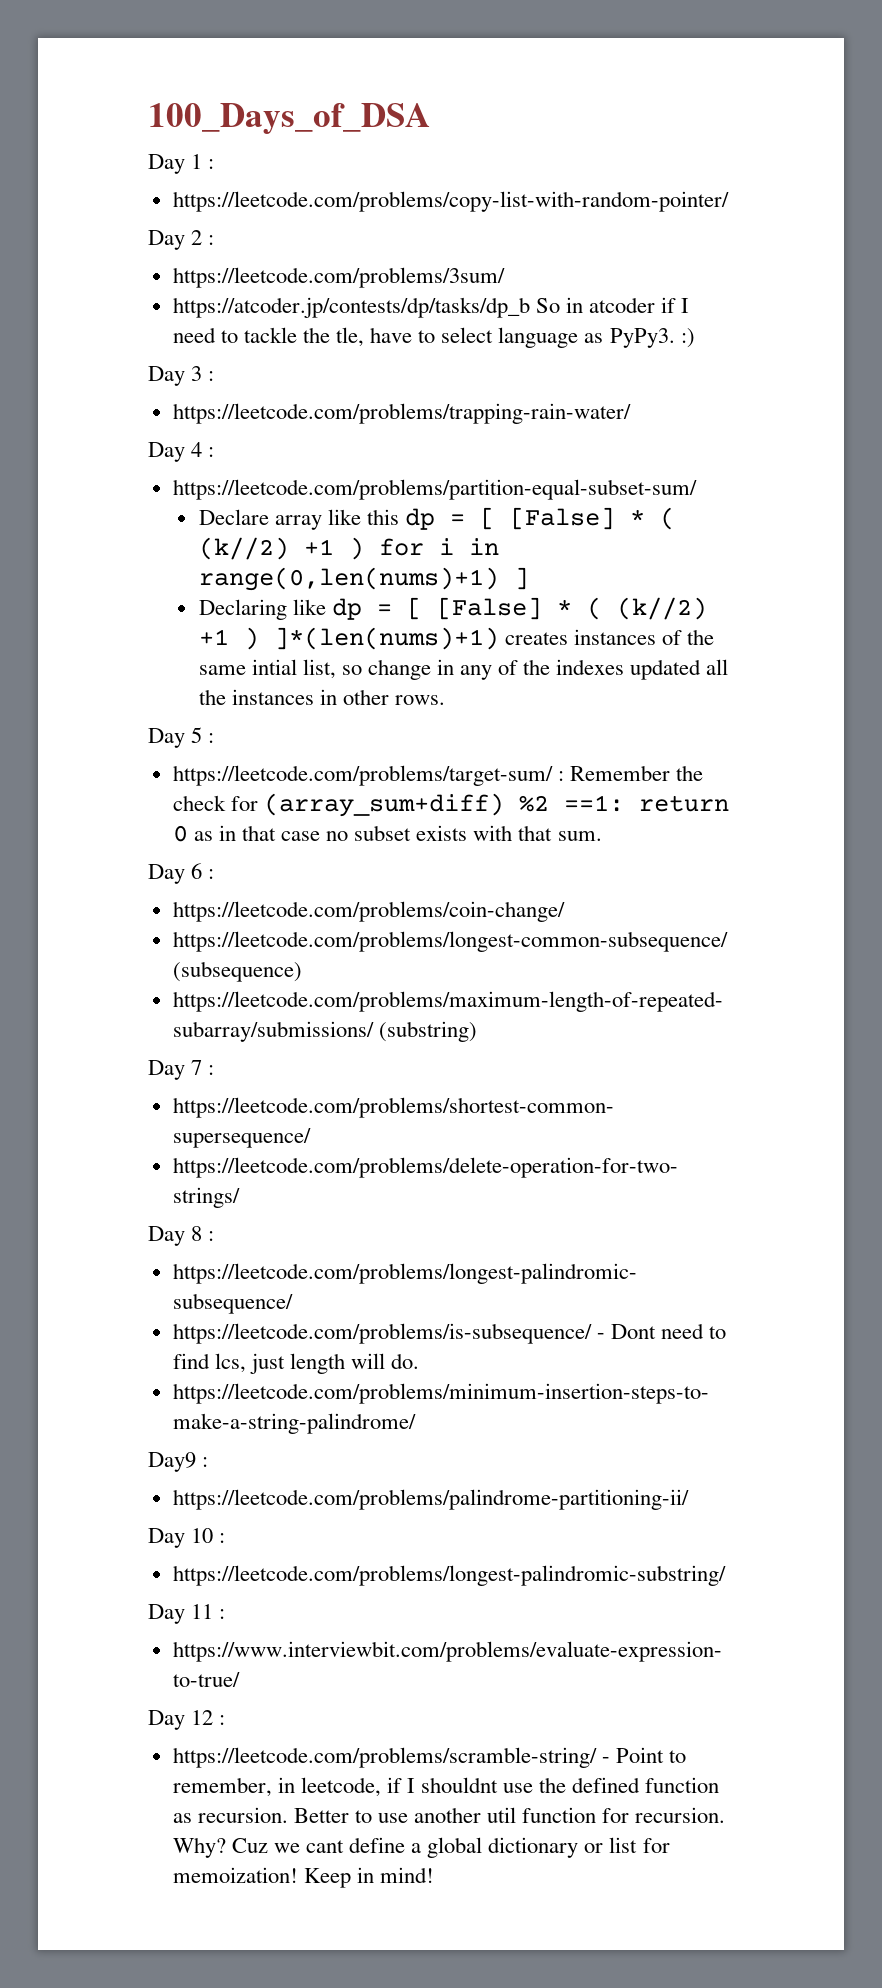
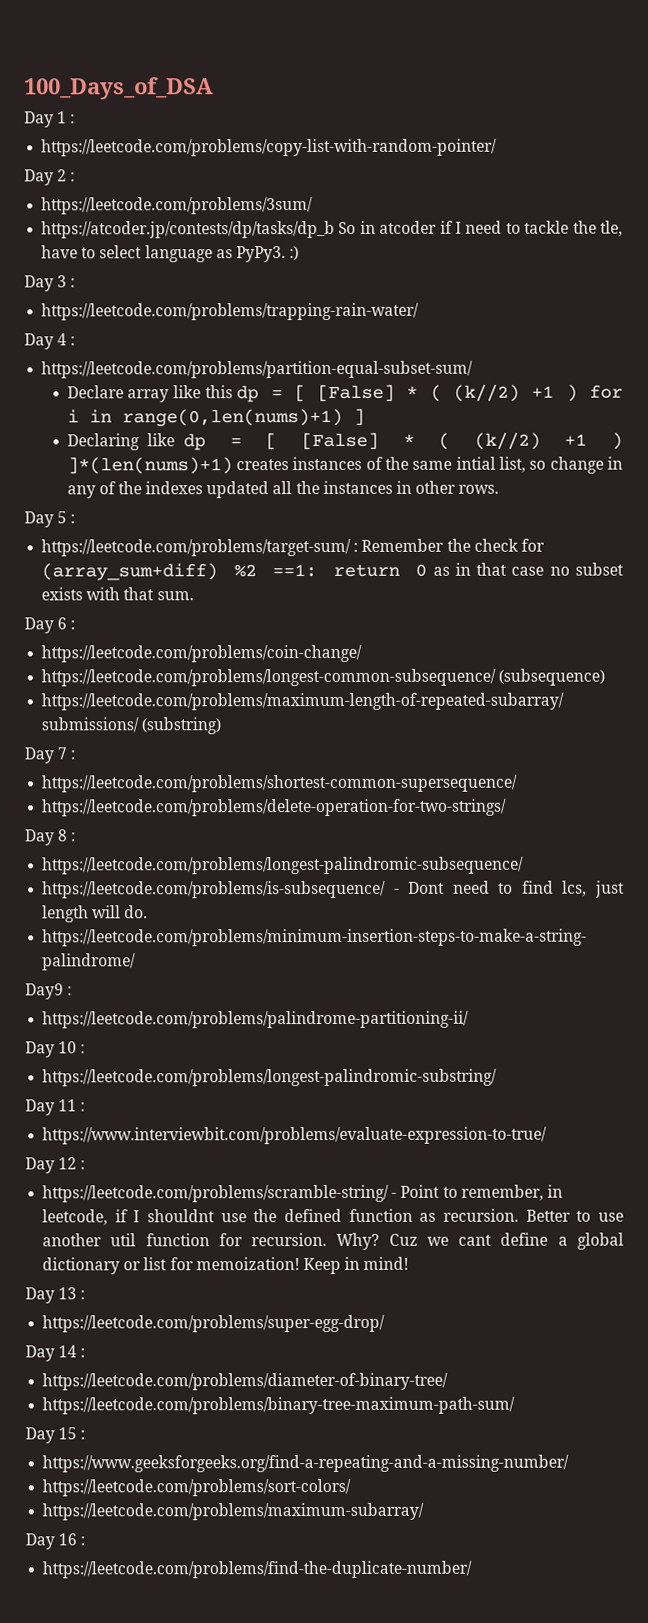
+ Day 13 :
+ https://leetcode.com/problems/super-egg-drop/
+ Day 14 :
+ https://leetcode.com/problems/diameter-of-binary-tree/
+ https://leetcode.com/problems/binary-tree-maximum-path-sum/
+ Day 15 :
+ https://www.geeksforgeeks.org/find-a-repeating-and-a-missing-number/
+ https://leetcode.com/problems/sort-colors/
+ https://leetcode.com/problems/maximum-subarray/
+ Day 16 :
+ https://leetcode.com/problems/find-the-duplicate-number/

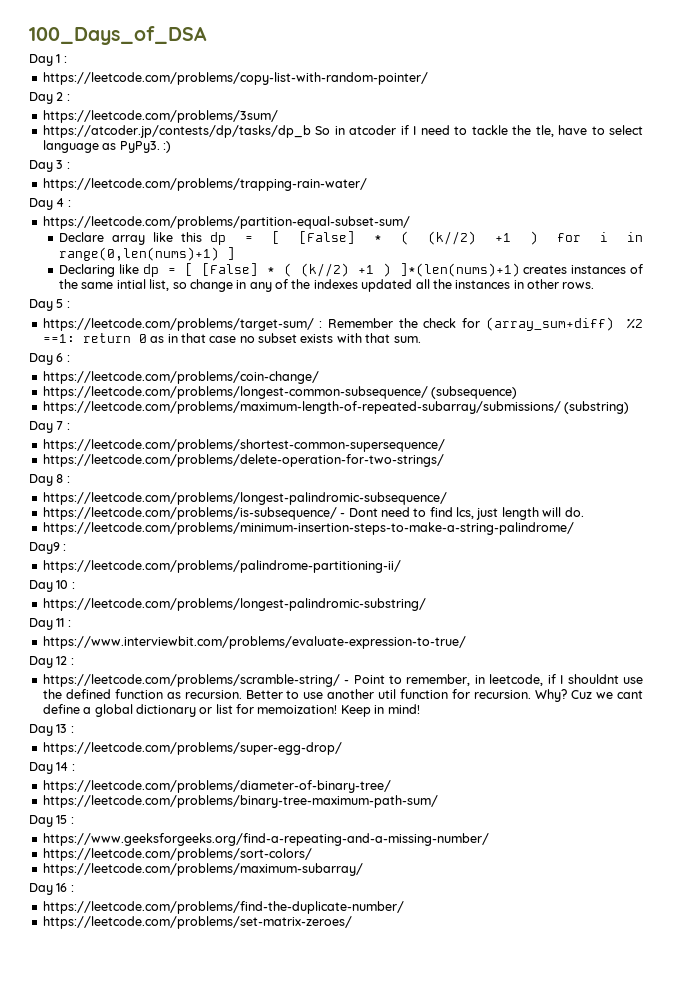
+ https://leetcode.com/problems/set-matrix-zeroes/

